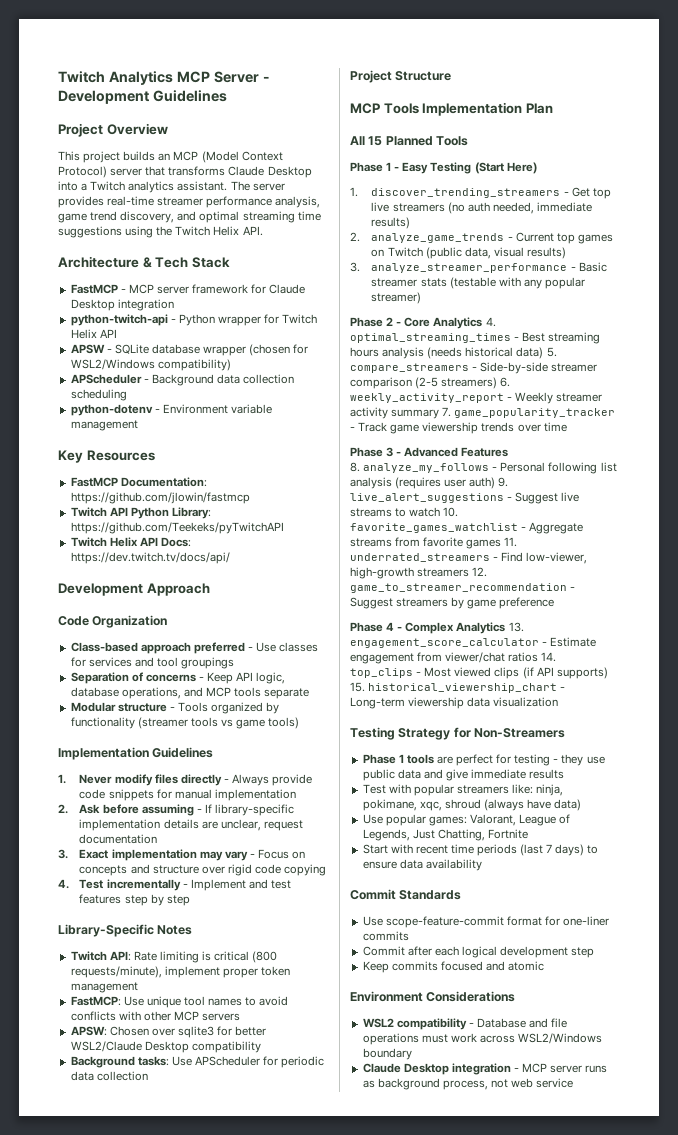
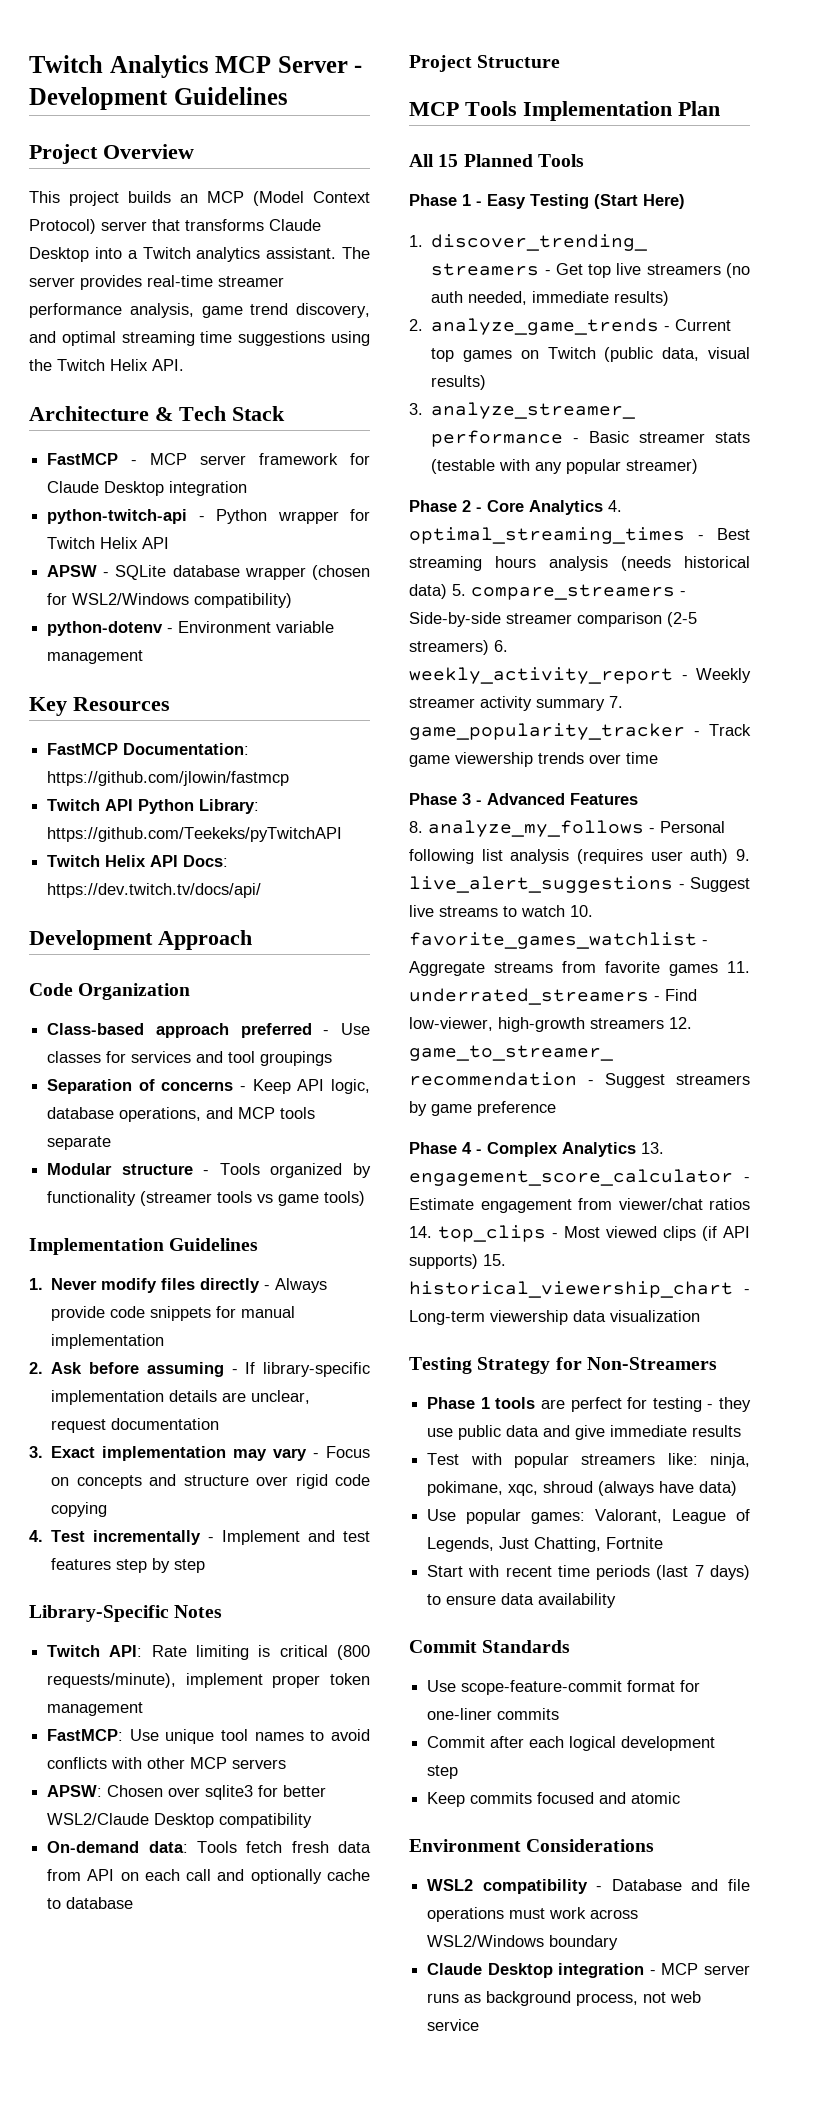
- APScheduler - Background data collection scheduling
- Background tasks: Use APScheduler for periodic data collection
+ On-demand data: Tools fetch fresh data from API on each call and optionally cache to database

